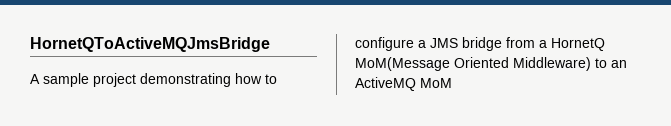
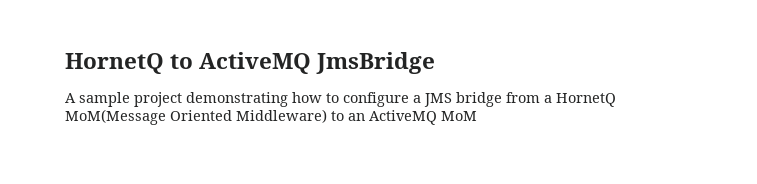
- HornetQToActiveMQJmsBridge
+ HornetQ to ActiveMQ JmsBridge

